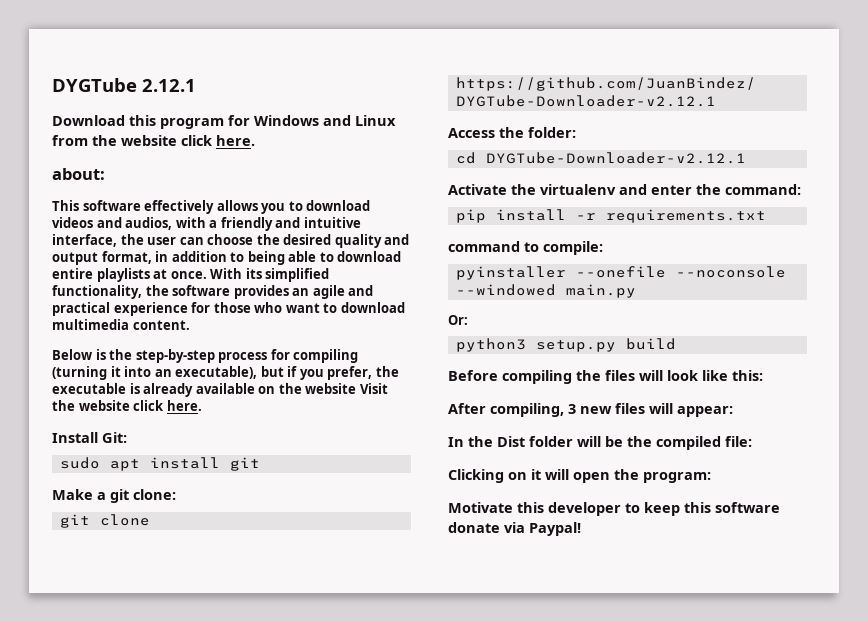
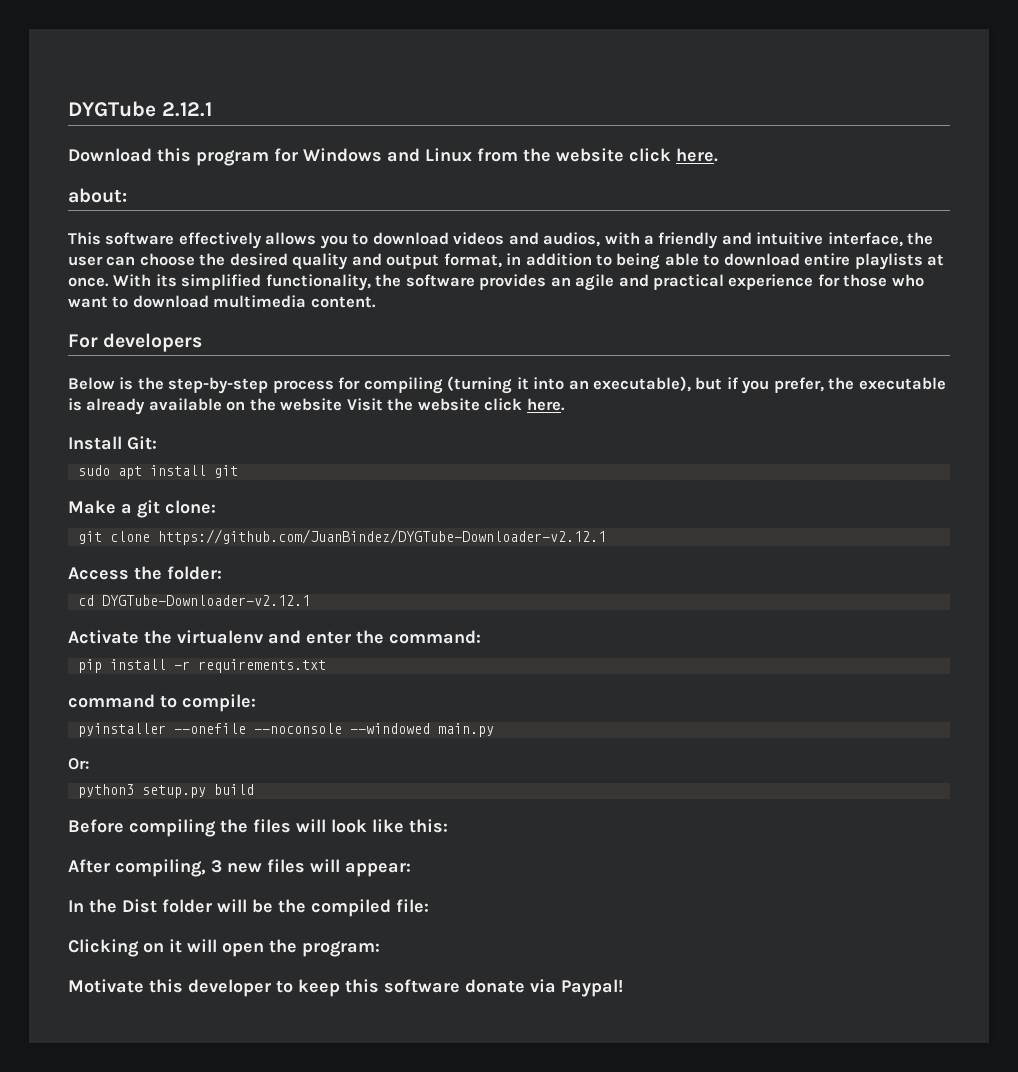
+ For developers

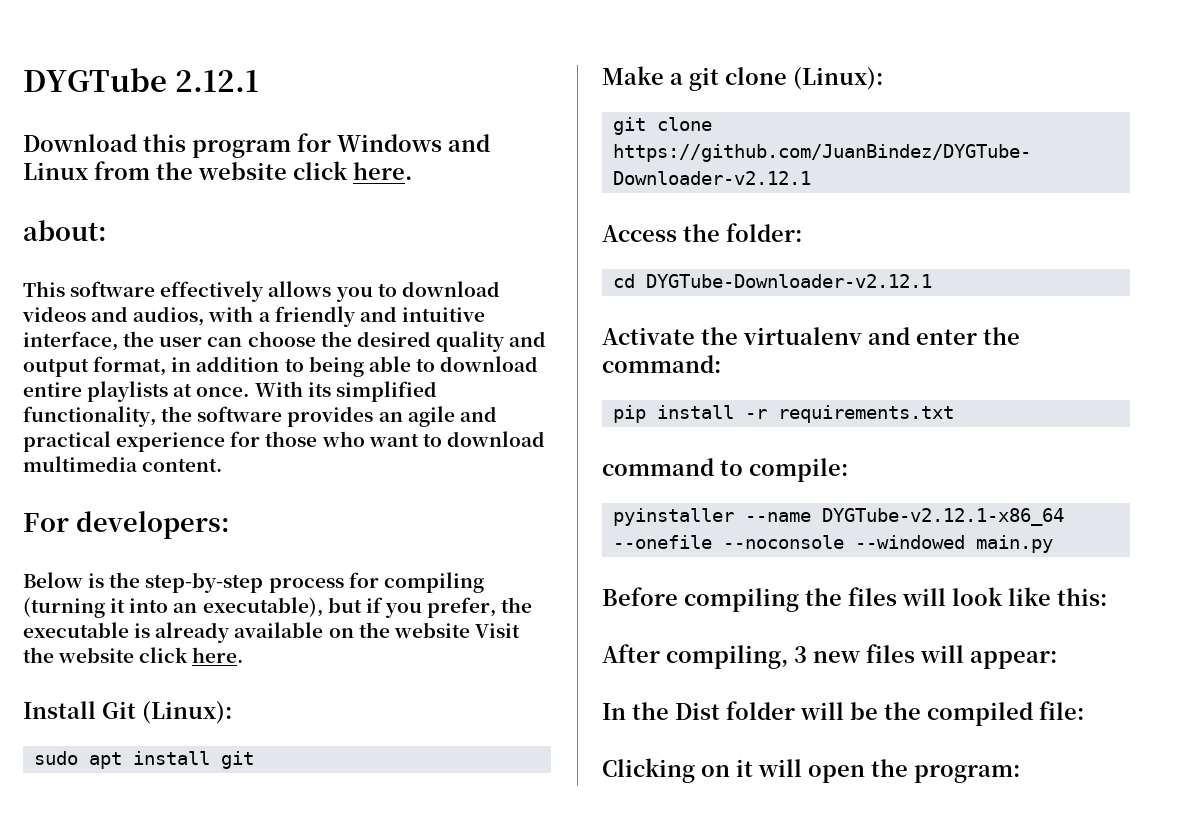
- For developers
+ For developers:
- Install Git:
+ Install Git (Linux):
- Make a git clone:
+ Make a git clone (Linux):
- pyinstaller --onefile --noconsole --windowed main.py
+ pyinstaller --name DYGTube-v2.12.1-x86_64 --onefile --noconsole --windowed main.py
- Or:
- python3 setup.py build
- Motivate this developer to keep this software donate via Paypal!

